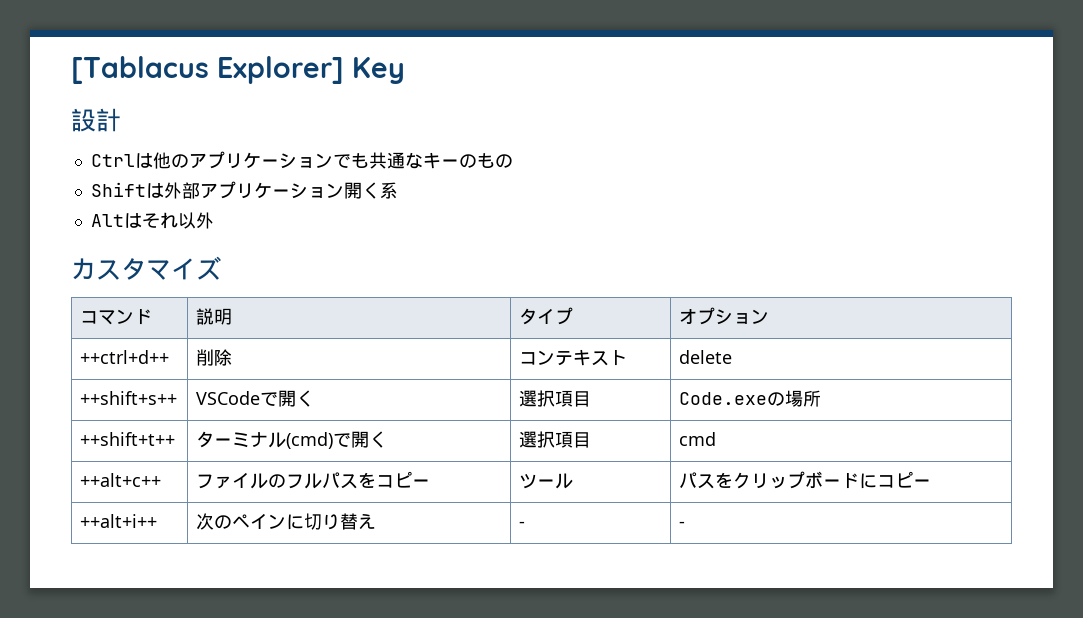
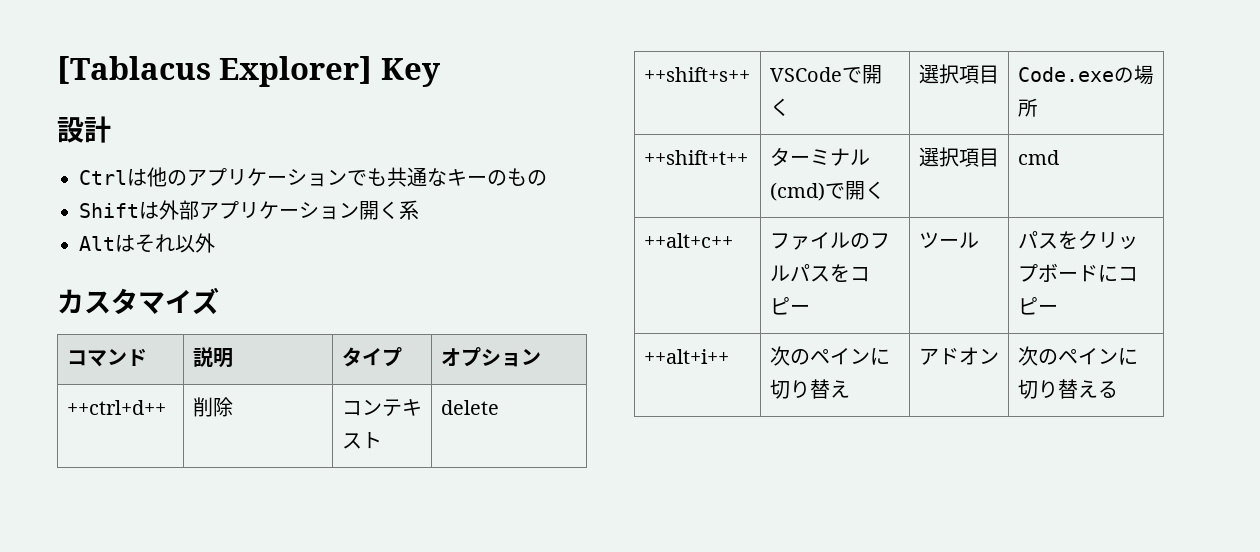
- ++alt+i++ | 次のペインに切り替え | - | -
+ ++alt+i++ | 次のペインに切り替え | アドオン | 次のペインに切り替える

